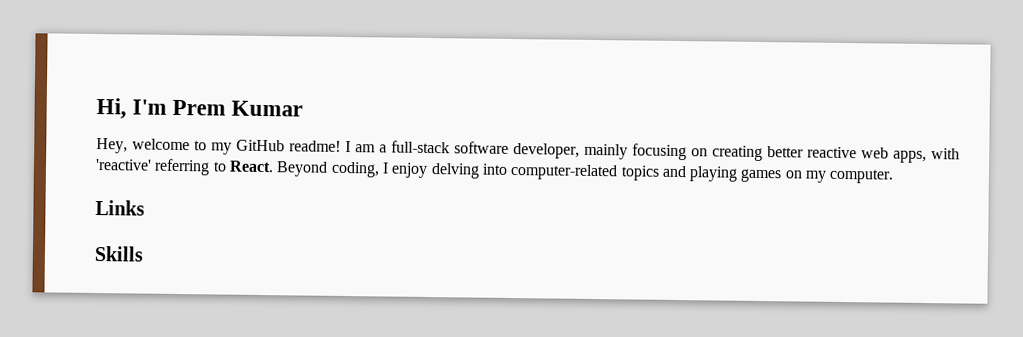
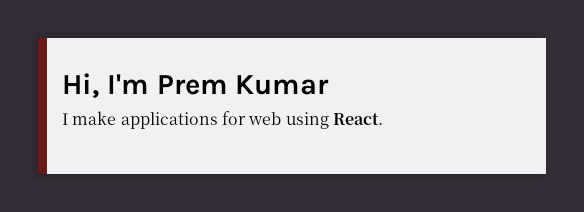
- Hey, welcome to my GitHub readme! I am a full-stack software developer, mainly focusing on creating better reactive web apps, with 'reactive' referring to React. Beyond coding, I enjoy delving into computer-related topics and playing games on my computer.
- Links
- Skills
+ I make applications for web using React.

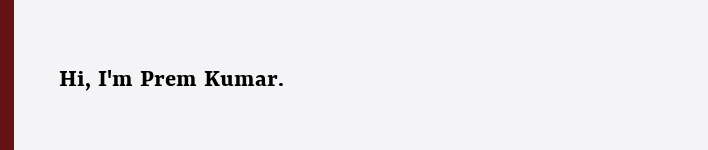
- Hi, I'm Prem Kumar
- I make applications for web using React.
+ Hi, I'm Prem Kumar.

